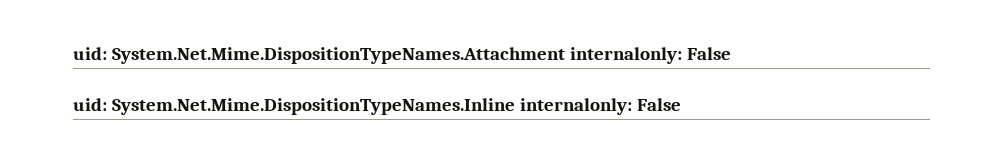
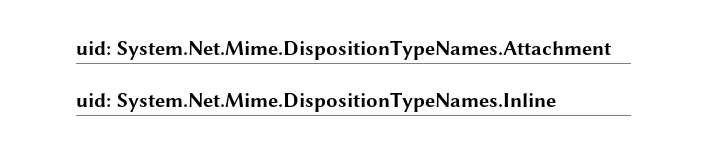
- uid: System.Net.Mime.DispositionTypeNames.Attachment internalonly: False
+ uid: System.Net.Mime.DispositionTypeNames.Attachment
- uid: System.Net.Mime.DispositionTypeNames.Inline internalonly: False
+ uid: System.Net.Mime.DispositionTypeNames.Inline

